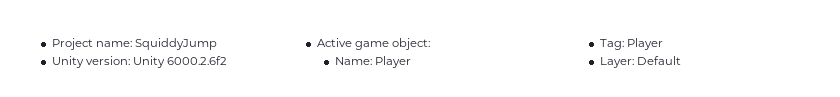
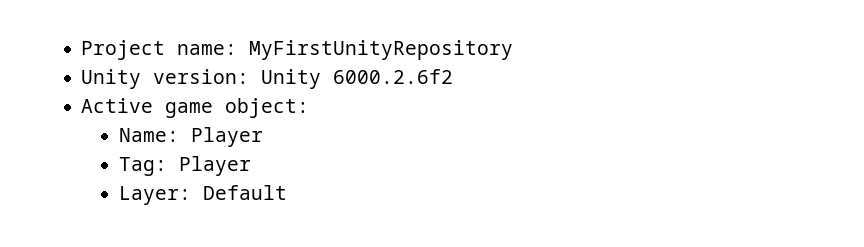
- Project name: SquiddyJump
+ Project name: MyFirstUnityRepository

